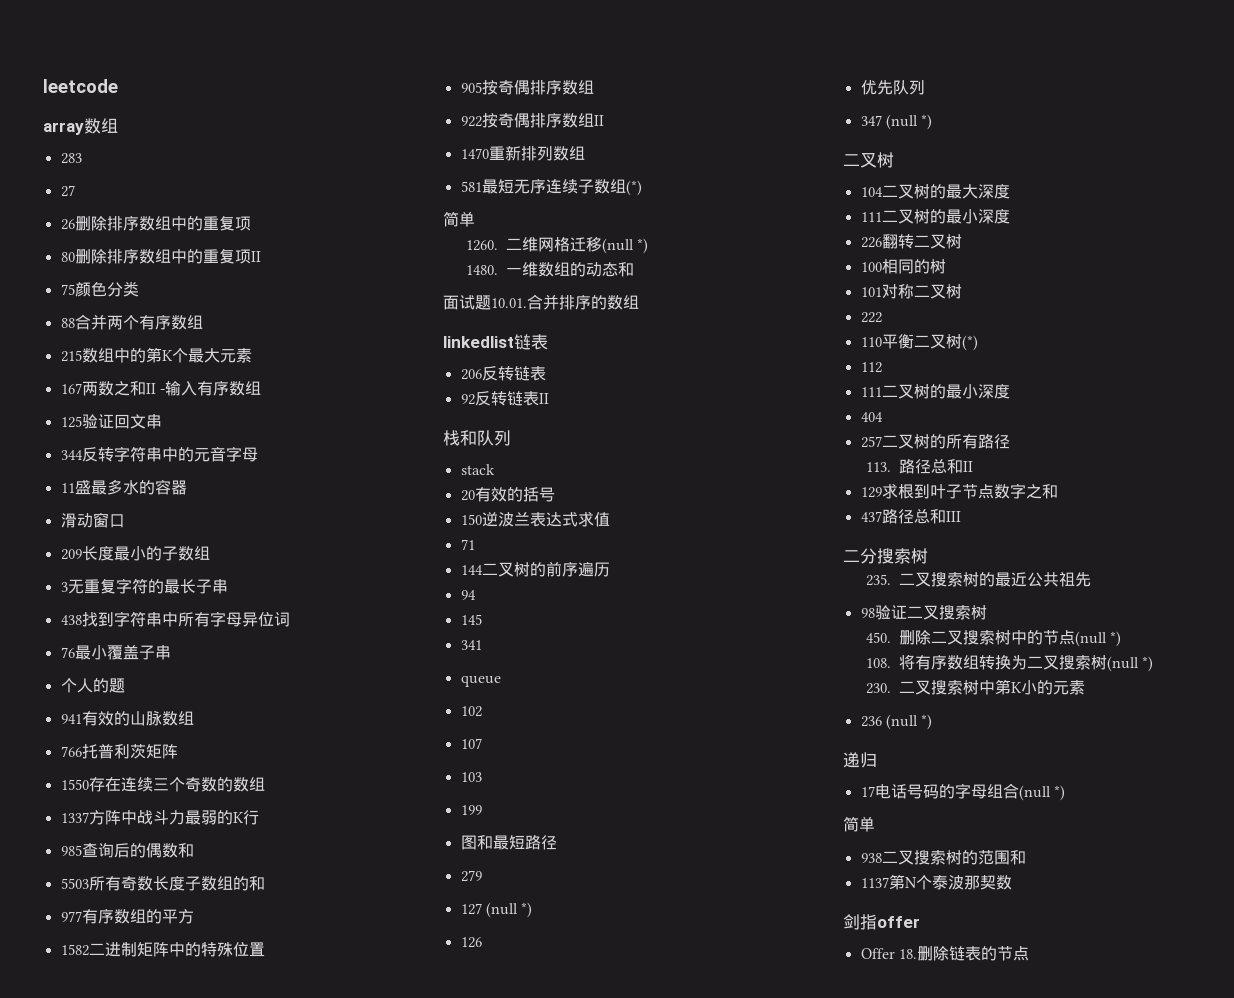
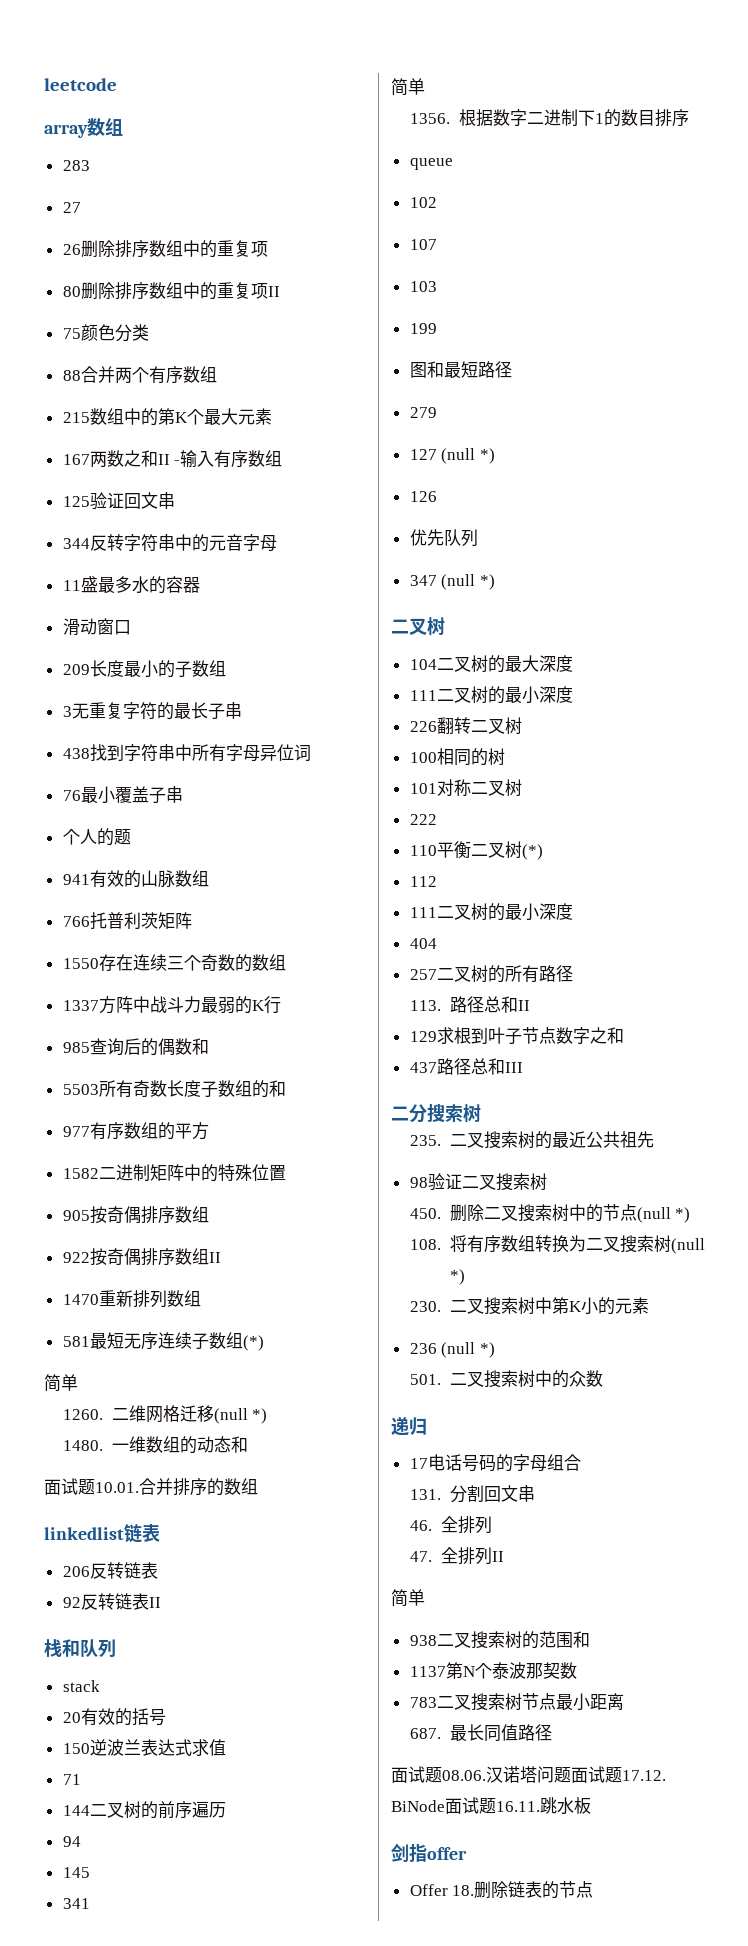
  341
+ 简单
+ 1356.根据数字二进制下1的数目排序
+ 501.二叉搜索树中的众数
- 17电话号码的字母组合(null *)
+ 17电话号码的字母组合
+ 131.分割回文串
+ 46.全排列
+ 47.全排列II
+ 783二叉搜索树节点最小距离
+ 687.最长同值路径
+ 面试题08.06.汉诺塔问题面试题17.12. BiNode面试题16.11.跳水板

